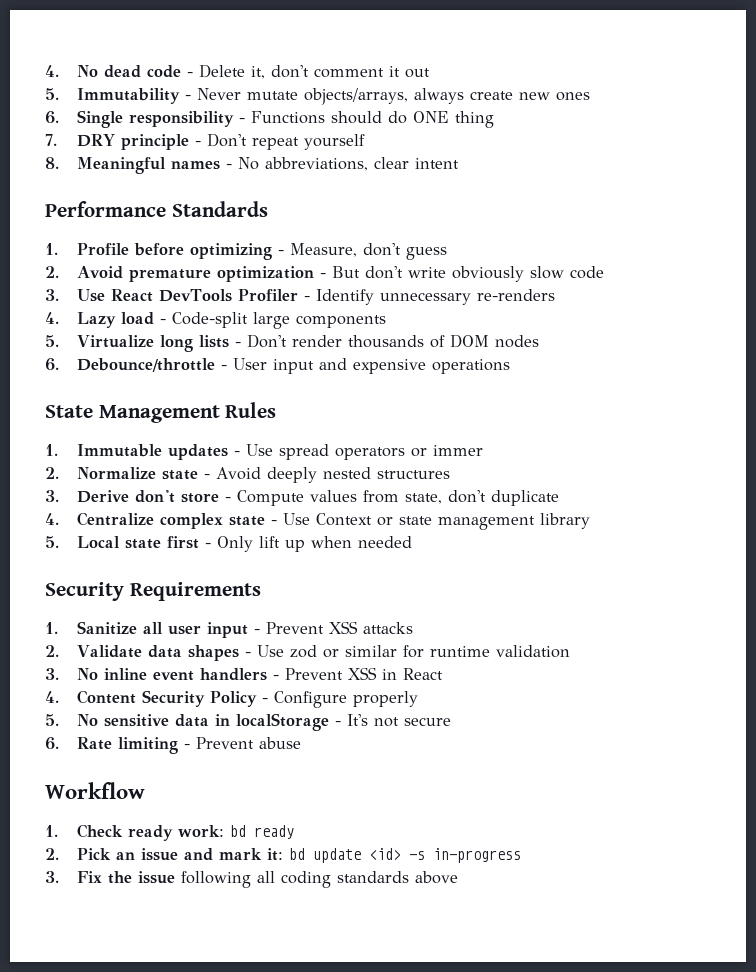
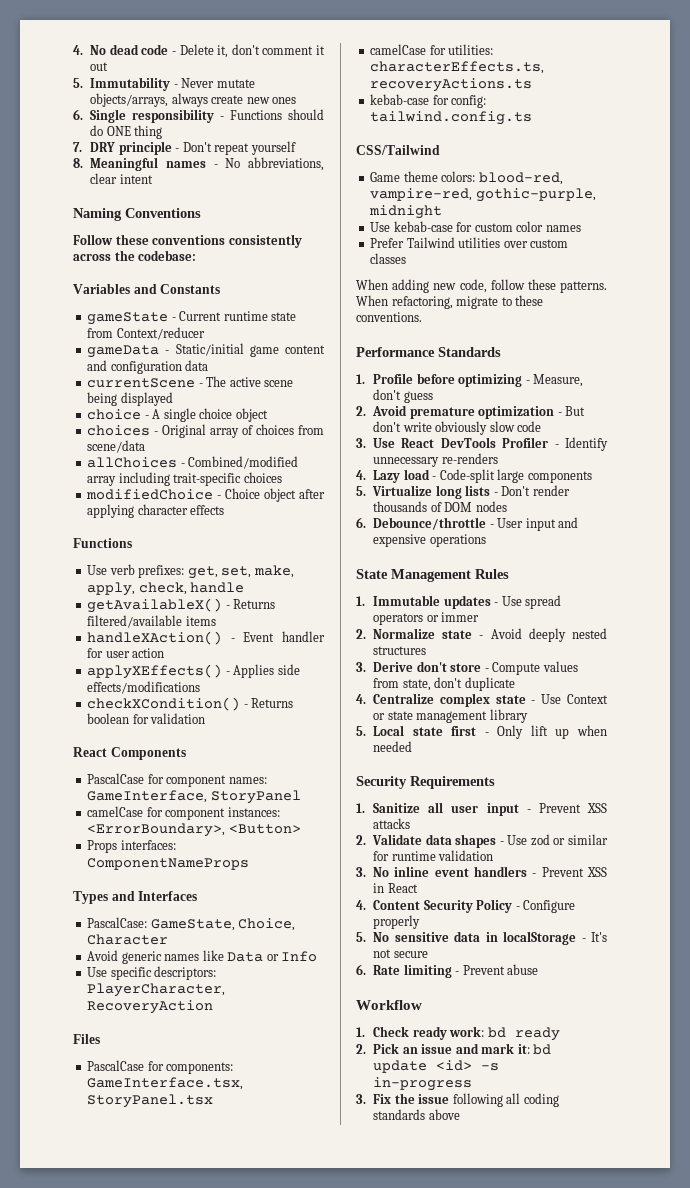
+ Naming Conventions
+ Follow these conventions consistently across the codebase:
+ Variables and Constants
+ gameState - Current runtime state from Context/reducer
+ gameData - Static/initial game content and configuration data
+ currentScene - The active scene being displayed
+ choice - A single choice object
+ choices - Original array of choices from scene/data
+ allChoices - Combined/modified array including trait-specific choices
+ modifiedChoice - Choice object after applying character effects
+ Functions
+ Use verb prefixes: get, set, make, apply, check, handle
+ getAvailableX() - Returns filtered/available items
+ handleXAction() - Event handler for user action
+ applyXEffects() - Applies side effects/modifications
+ checkXCondition() - Returns boolean for validation
+ React Components
+ PascalCase for component names: GameInterface, StoryPanel
+ camelCase for component instances: <ErrorBoundary>, <Button>
+ Props interfaces: ComponentNameProps
+ Types and Interfaces
+ PascalCase: GameState, Choice, Character
+ Avoid generic names like Data or Info
+ Use specific descriptors: PlayerCharacter, RecoveryAction
+ Files
+ PascalCase for components: GameInterface.tsx, StoryPanel.tsx
+ camelCase for utilities: characterEffects.ts, recoveryActions.ts
+ kebab-case for config: tailwind.config.ts
+ CSS/Tailwind
+ Game theme colors: blood-red, vampire-red, gothic-purple, midnight
+ Use kebab-case for custom color names
+ Prefer Tailwind utilities over custom classes
+ When adding new code, follow these patterns. When refactoring, migrate to these conventions.

